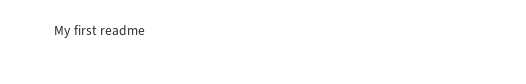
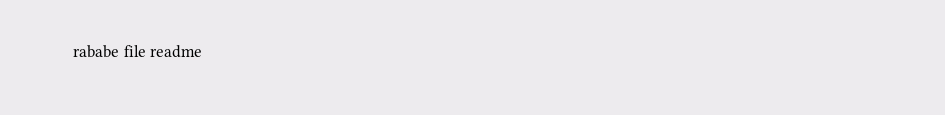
- My first readme
+ rababe file readme

